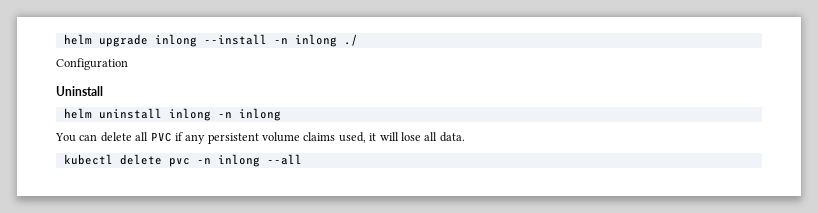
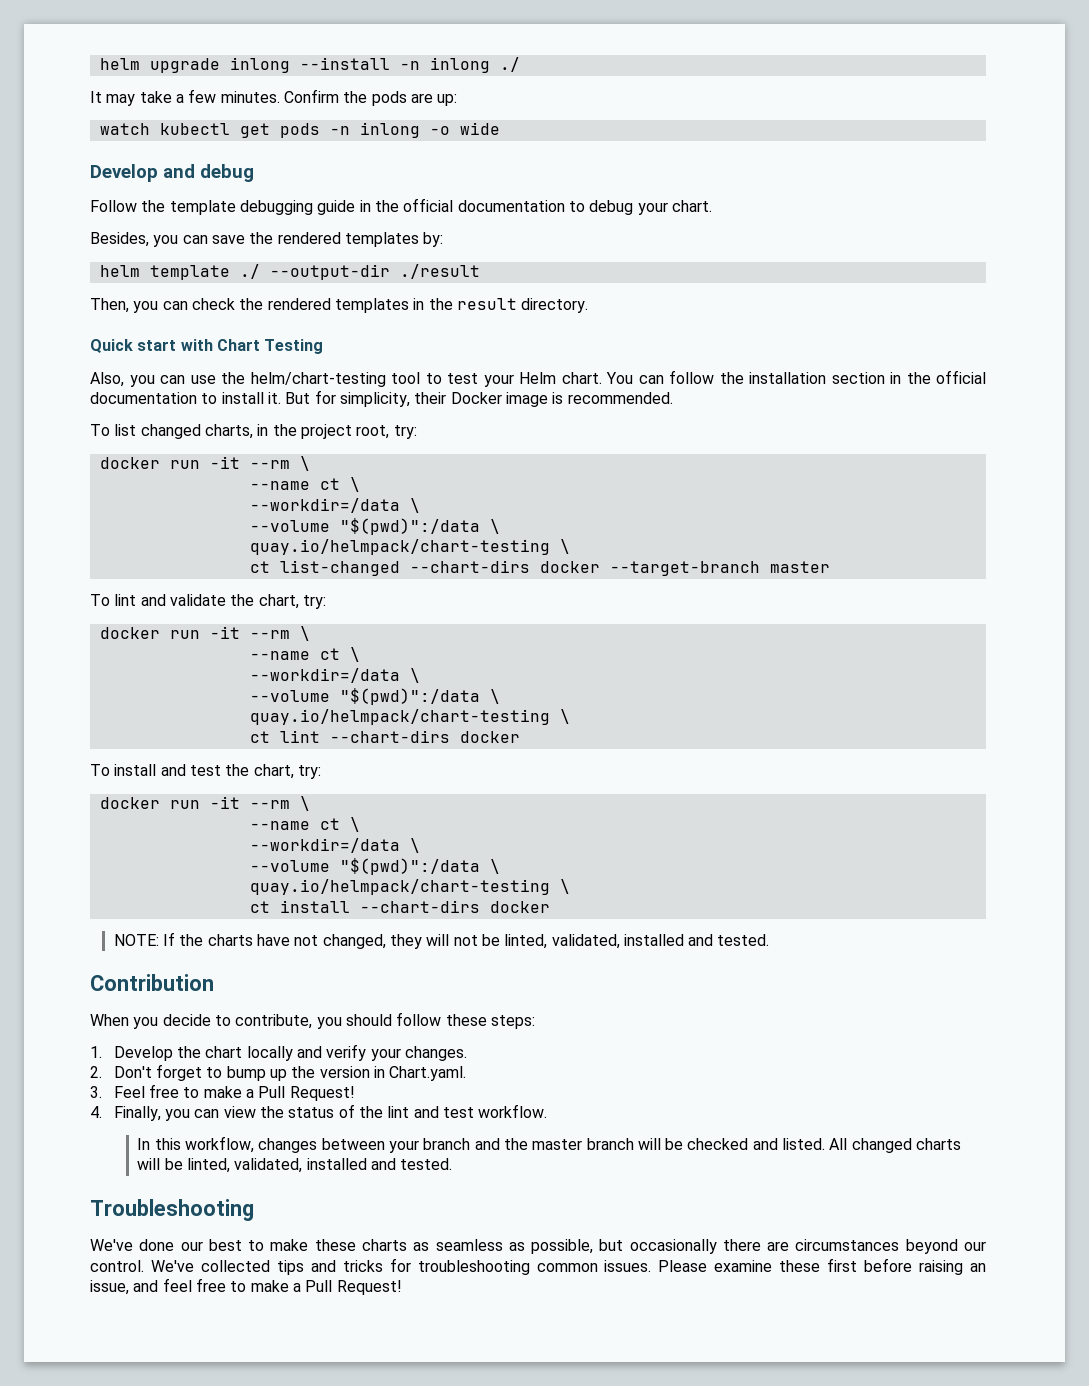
- Configuration
- Uninstall
- helm uninstall inlong -n inlong
- You can delete all PVC if any persistent volume claims used, it will lose all data.
- kubectl delete pvc -n inlong --all
+ It may take a few minutes. Confirm the pods are up:
+ watch kubectl get pods -n inlong -o wide
+ Develop and debug
+ Follow the template debugging guide in the official documentation to debug your chart.
+ Besides, you can save the rendered templates by:
+ helm template ./ --output-dir ./result
+ Then, you can check the rendered templates in the result directory.
+ Quick start with Chart Testing
+ Also, you can use the helm/chart-testing tool to test your Helm chart. You can follow the installation section in the official documentation to install it. But for simplicity, their Docker image is recommended.
+ To list changed charts, in the project root, try:
+ docker run -it --rm \
+ --name ct \
+ --workdir=/data \
+ --volume "$(pwd)":/data \
+ quay.io/helmpack/chart-testing \
+ ct list-changed --chart-dirs docker --target-branch master
+ To lint and validate the chart, try:
+ docker run -it --rm \
+ --name ct \
+ --workdir=/data \
+ --volume "$(pwd)":/data \
+ quay.io/helmpack/chart-testing \
+ ct lint --chart-dirs docker
+ To install and test the chart, try:
+ docker run -it --rm \
+ --name ct \
+ --workdir=/data \
+ --volume "$(pwd)":/data \
+ quay.io/helmpack/chart-testing \
+ ct install --chart-dirs docker
+ NOTE: If the charts have not changed, they will not be linted, validated, installed and tested.
+ Contribution
+ When you decide to contribute, you should follow these steps:
+ 1. Develop the chart locally and verify your changes.
+ 2. Don't forget to bump up the version in Chart.yaml.
+ 3. Feel free to make a Pull Request!
+ 4. Finally, you can view the status of the lint and test workflow.
+ In this workflow, changes between your branch and the master branch will be checked and listed. All changed charts will be linted, validated, installed and tested.
+ Troubleshooting
+ We've done our best to make these charts as seamless as possible, but occasionally there are circumstances beyond our control. We've collected tips and tricks for troubleshooting common issues. Please examine these first before raising an issue, and feel free to make a Pull Request!

